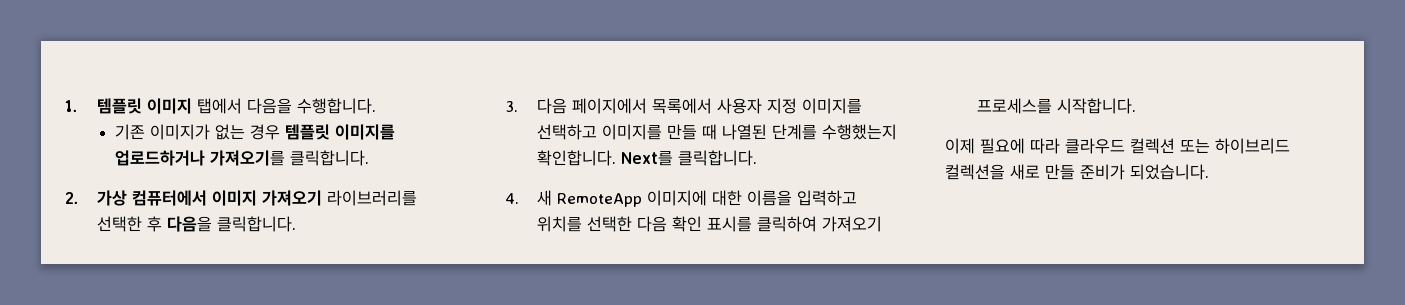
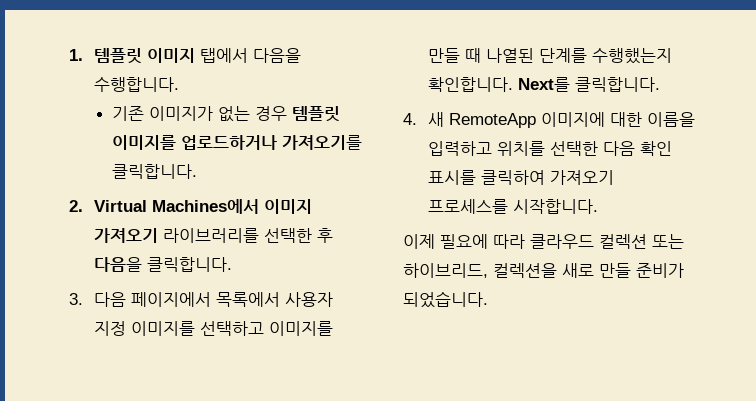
- 2. 가상 컴퓨터에서 이미지 가져오기 라이브러리를 선택한 후 다음을 클릭합니다.
+ 2. Virtual Machines에서 이미지 가져오기 라이브러리를 선택한 후 다음을 클릭합니다.
- 이제 필요에 따라 클라우드 컬렉션 또는 하이브리드 컬렉션을 새로 만들 준비가 되었습니다.
+ 이제 필요에 따라 클라우드 컬렉션 또는 하이브리드, 컬렉션을 새로 만들 준비가 되었습니다.

